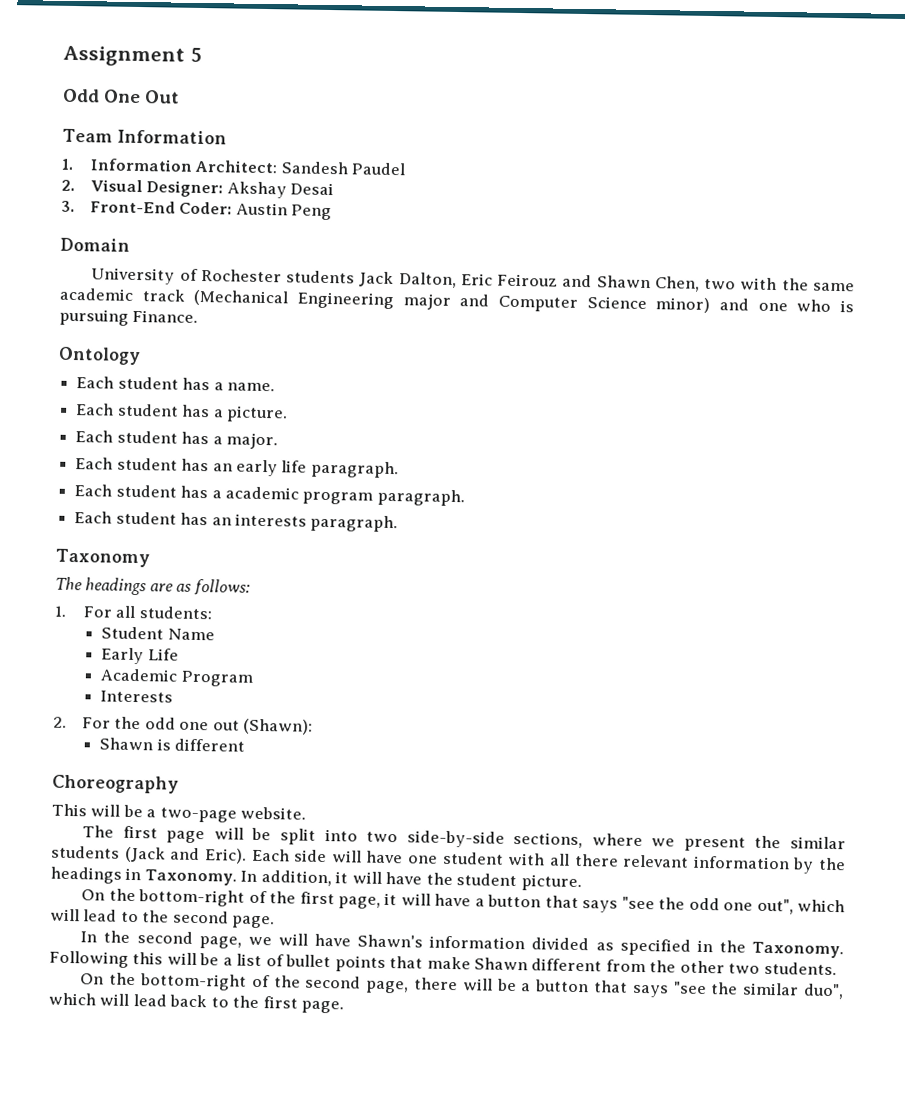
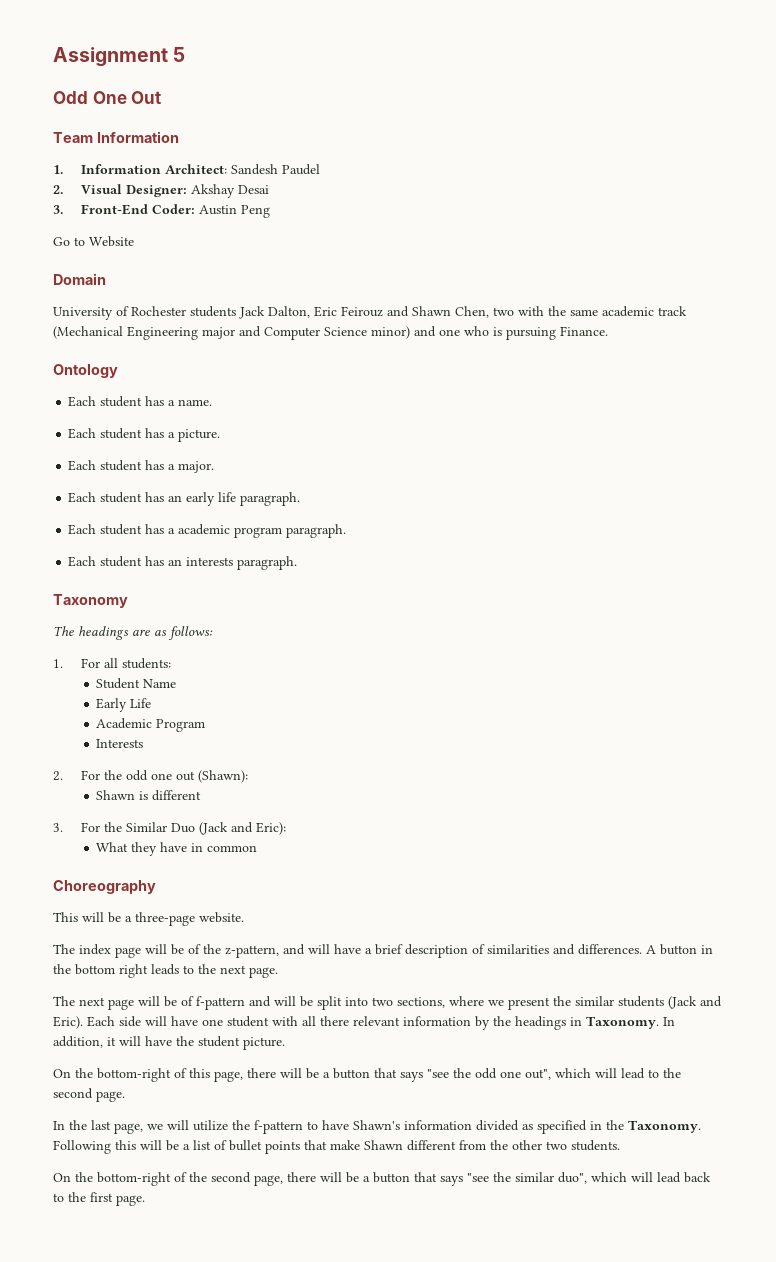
+ Go to Website
+ 3. For the Similar Duo (Jack and Eric):
+ What they have in common
- This will be a two-page website.
+ This will be a three-page website.
- The first page will be split into two side-by-side sections, where we present the similar students (Jack and Eric).
+ The index page will be of the z-pattern, and will have a brief description of similarities and differences. A button in the bottom right leads to the next page.
+ The next page will be of f-pattern and will be split into two sections, where we present the similar students (Jack and Eric).
- On the bottom-right of the first page, it will have a button that says "see the odd one out", which will lead to the second page.
+ On the bottom-right of this page, there will be a button that says "see the odd one out", which will lead to the second page.
- In the second page, we will have Shawn's information divided as specified in the Taxonomy.
+ In the last page, we will utilize the f-pattern to have Shawn's information divided as specified in the Taxonomy.

